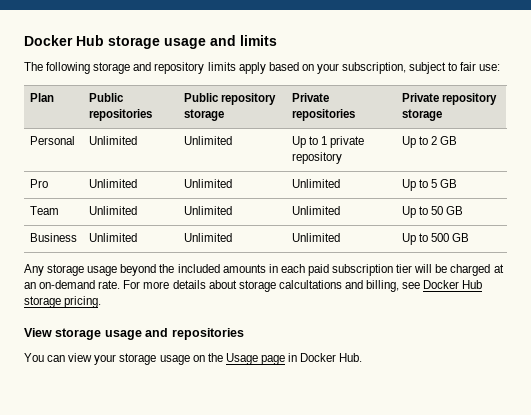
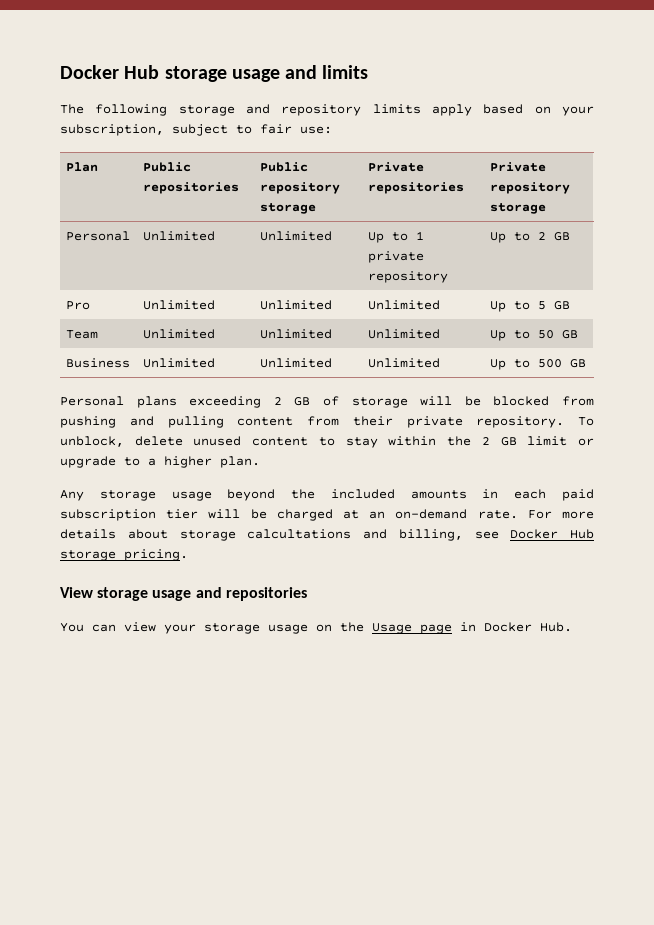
+ Personal plans exceeding 2 GB of storage will be blocked from pushing and pulling content from their private repository. To unblock, delete unused content to stay within the 2 GB limit or upgrade to a higher plan.

